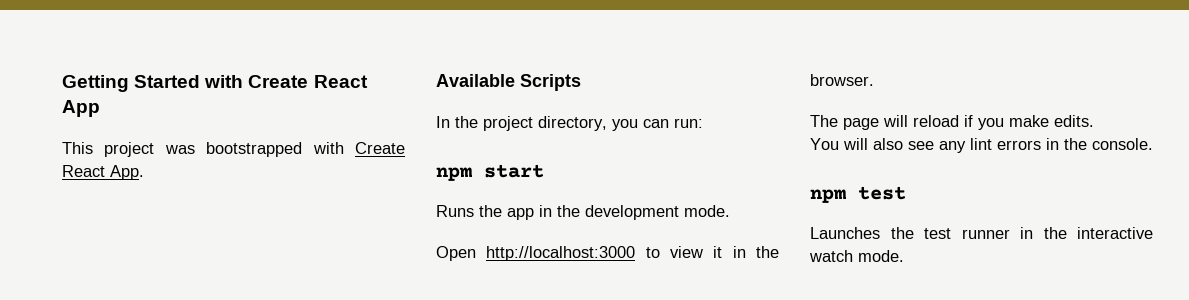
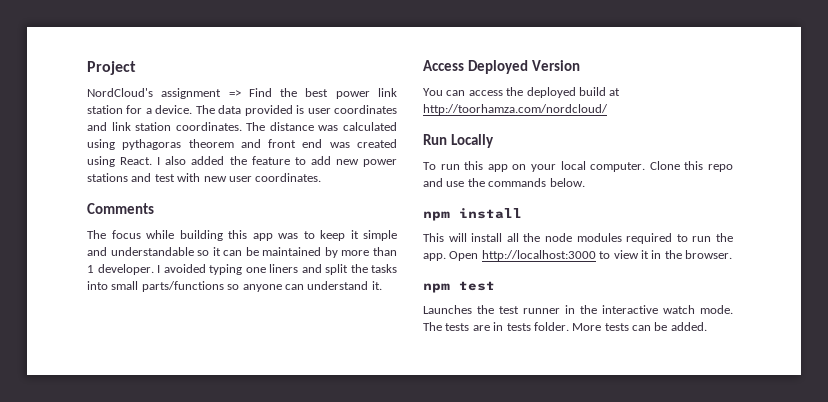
- Getting Started with Create React App
- This project was bootstrapped with Create React App.
- Available Scripts
- In the project directory, you can run:
- npm start
- Runs the app in the development mode.
- Open http://localhost:3000 to view it in the browser.
+ Project
+ NordCloud's assignment => Find the best power link station for a device. The data provided is user coordinates and link station coordinates. The distance was calculated using pythagoras theorem and front end was created using React. I also added the feature to add new power stations and test with new user coordinates.
+ Comments
+ The focus while building this app was to keep it simple and understandable so it can be maintained by more than 1 developer. I avoided typing one liners and split the tasks into small parts/functions so anyone can understand it.
+ Access Deployed Version
+ You can access the deployed build at http://toorhamza.com/nordcloud/
+ Run Locally
+ To run this app on your local computer. Clone this repo and use the commands below.
+ npm install
+ This will install all the node modules required to run the app. Open http://localhost:3000 to view it in the browser.
- The page will reload if you make edits.
- You will also see any lint errors in the console.
+ The tests are in tests folder. More tests can be added.

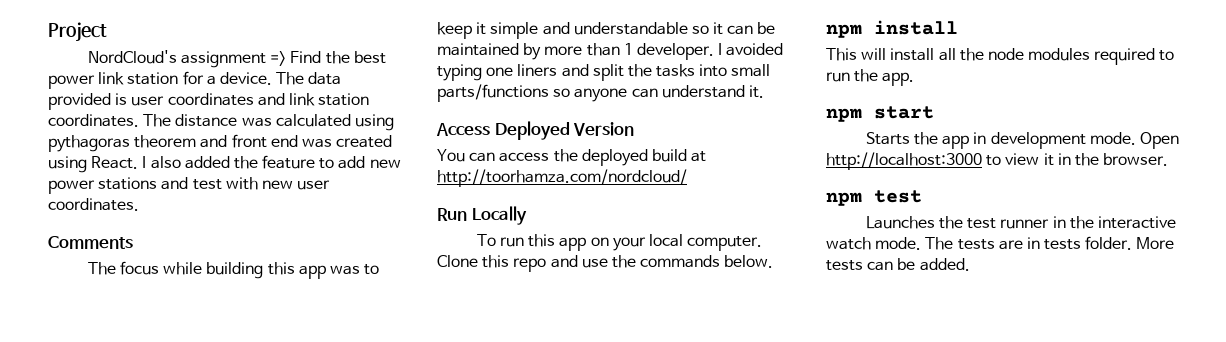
- This will install all the node modules required to run the app. Open http://localhost:3000 to view it in the browser.
+ This will install all the node modules required to run the app.
+ npm start
+ Starts the app in development mode. Open http://localhost:3000 to view it in the browser.

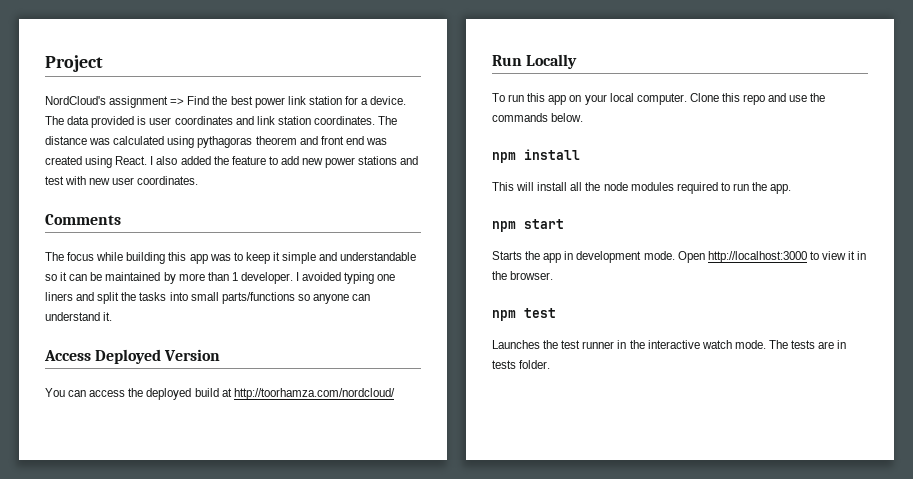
- More tests can be added.

